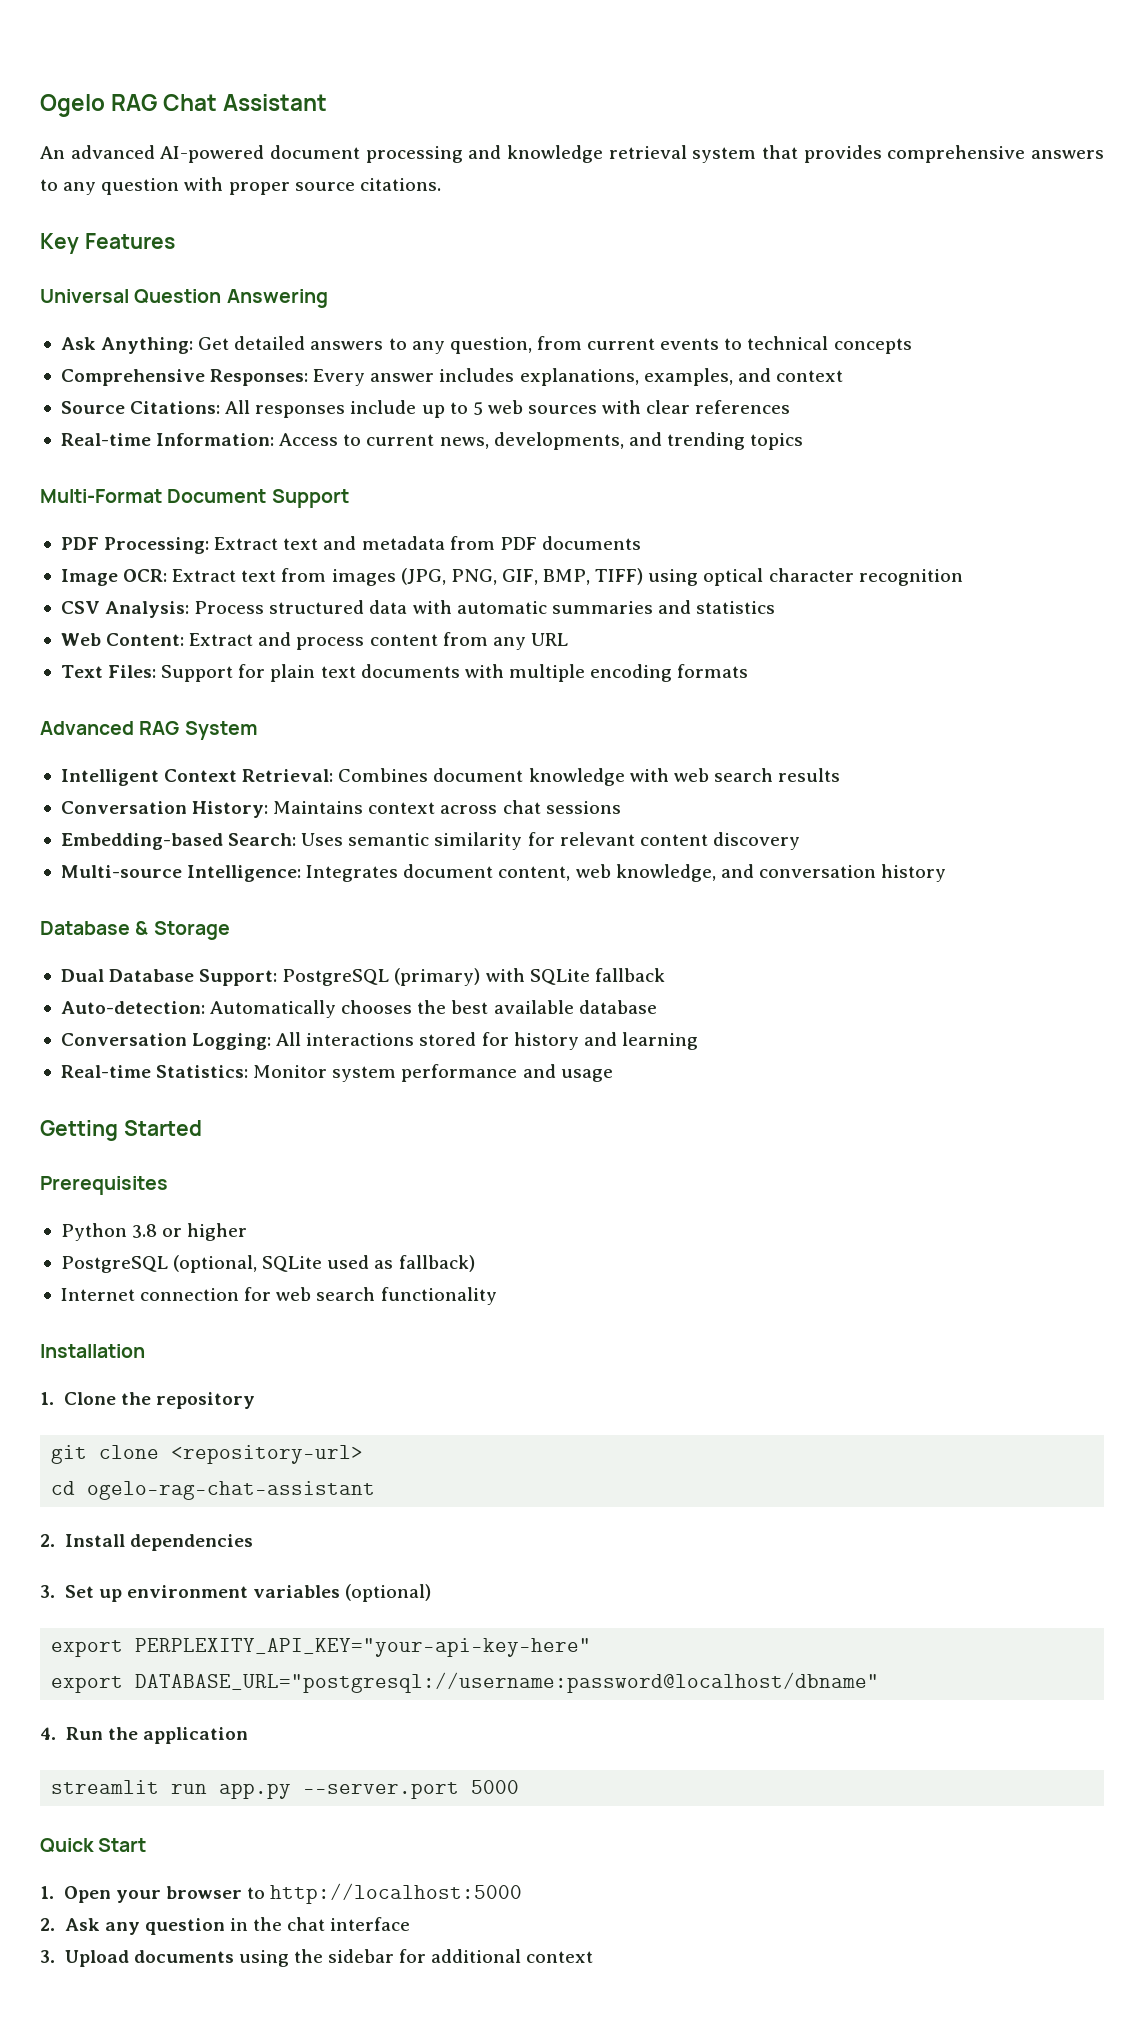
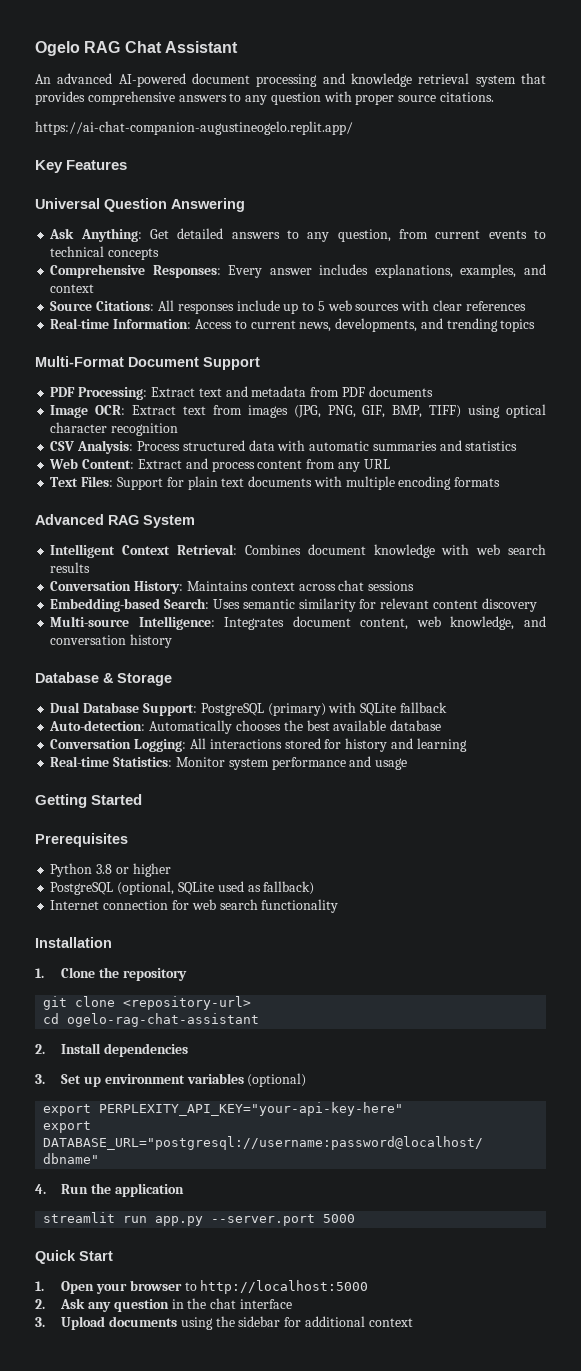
+ https://ai-chat-companion-augustineogelo.replit.app/

